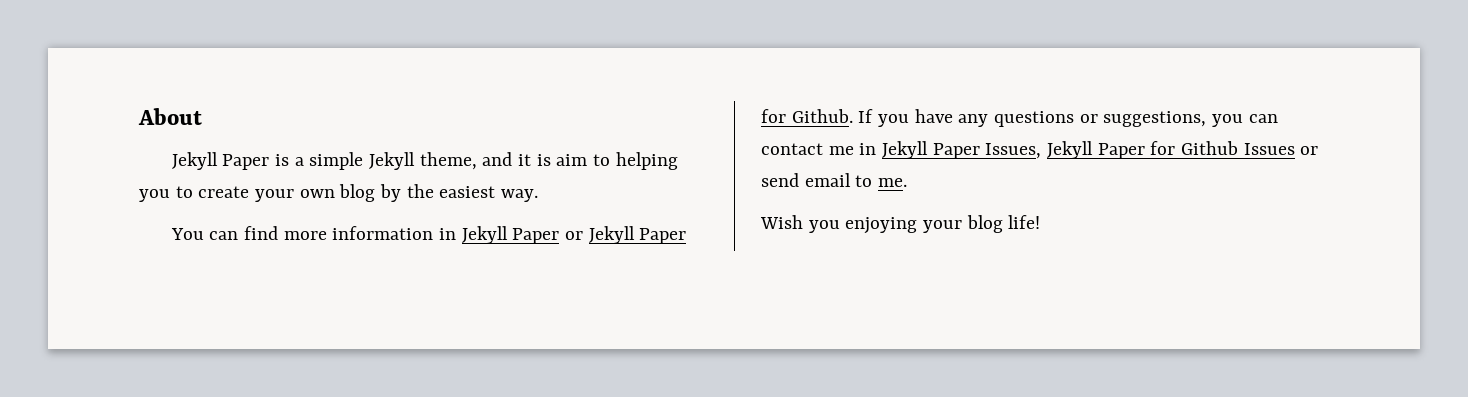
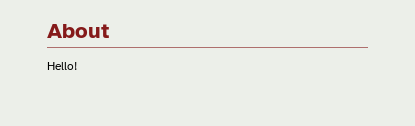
- Jekyll Paper is a simple Jekyll theme, and it is aim to helping you to create your own blog by the easiest way.
- You can find more information in Jekyll Paper or Jekyll Paper for Github. If you have any questions or suggestions, you can contact me in Jekyll Paper Issues, Jekyll Paper for Github Issues or send email to me.
- Wish you enjoying your blog life!
+ Hello!

